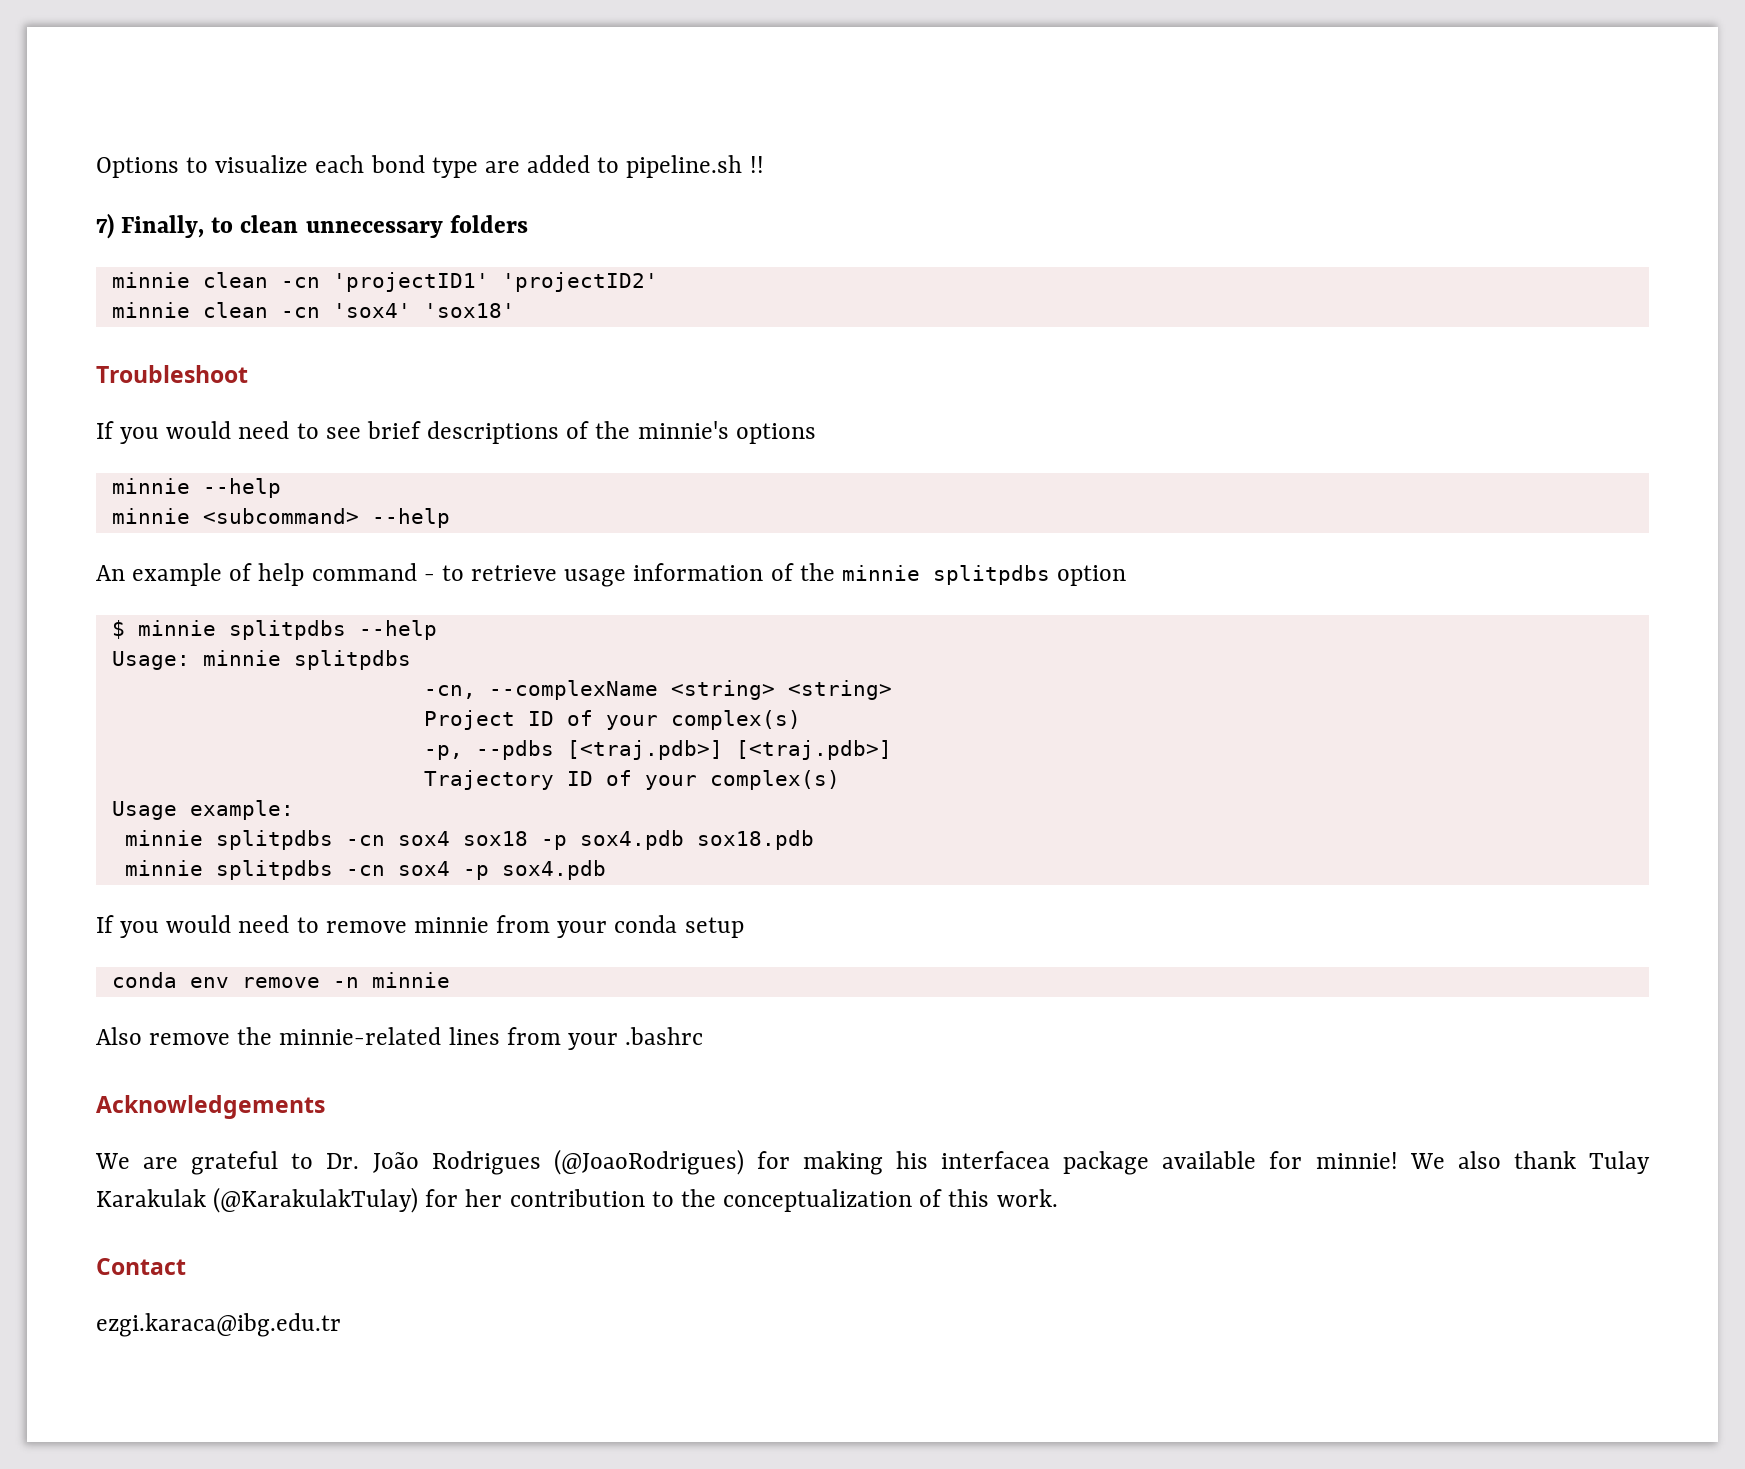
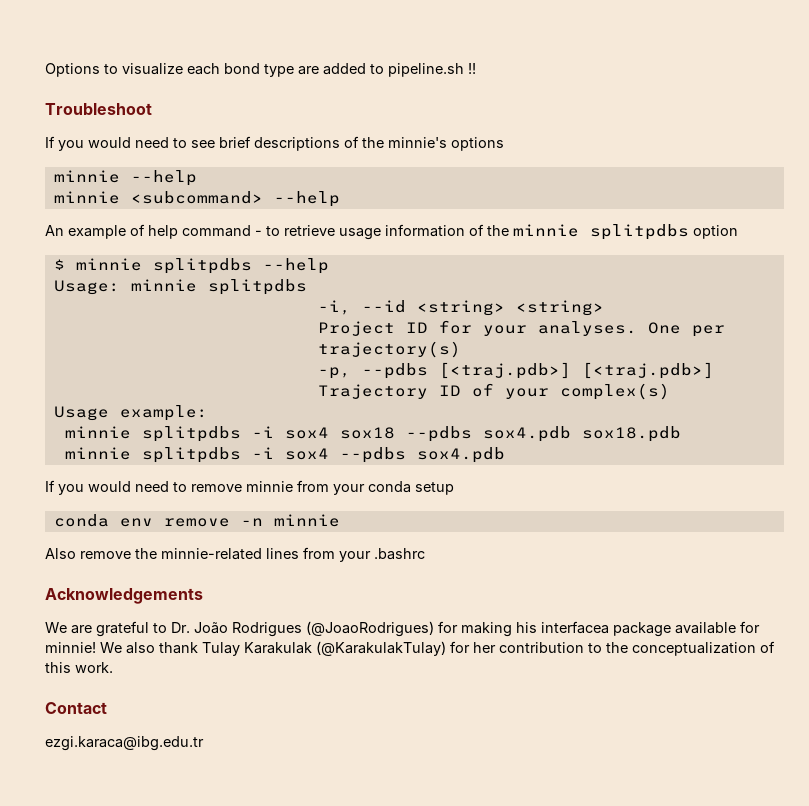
- 7) Finally, to clean unnecessary folders
- minnie clean -cn 'projectID1' 'projectID2'
- minnie clean -cn 'sox4' 'sox18'
- -cn, --complexName <string> <string>
+ -i, --id <string> <string>
- Project ID of your complex(s)
+ Project ID for your analyses. One per trajectory(s)
- minnie splitpdbs -cn sox4 sox18 -p sox4.pdb sox18.pdb
+ minnie splitpdbs -i sox4 sox18 --pdbs sox4.pdb sox18.pdb
- minnie splitpdbs -cn sox4 -p sox4.pdb
+ minnie splitpdbs -i sox4 --pdbs sox4.pdb

